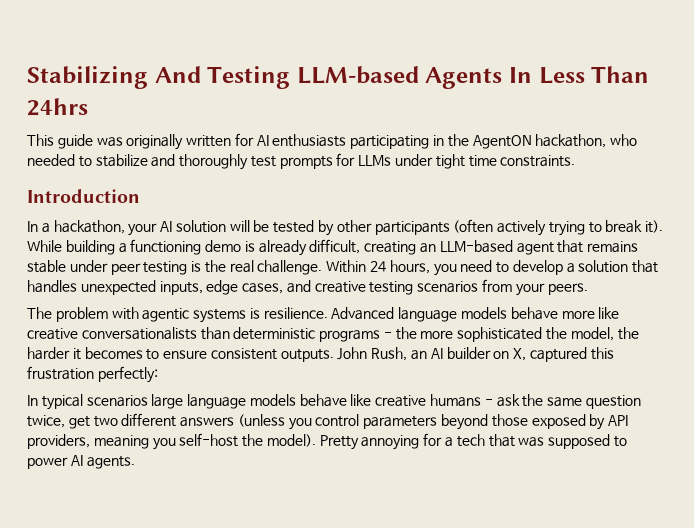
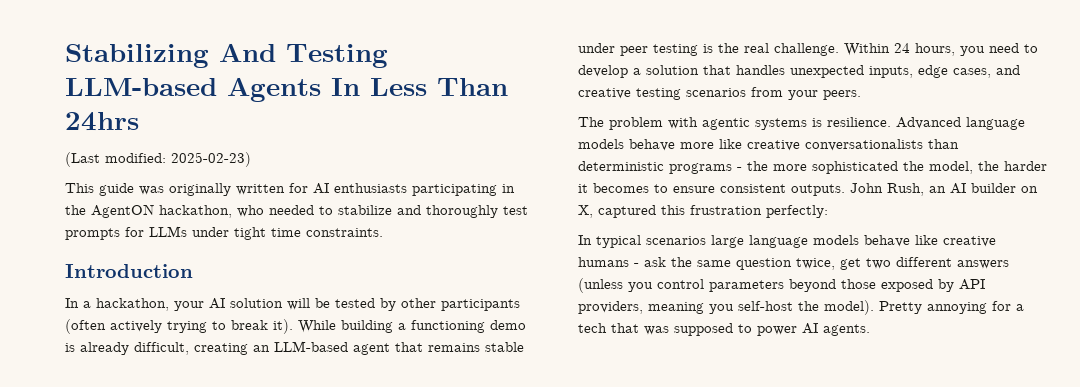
+ (Last modified: 2025-02-23)

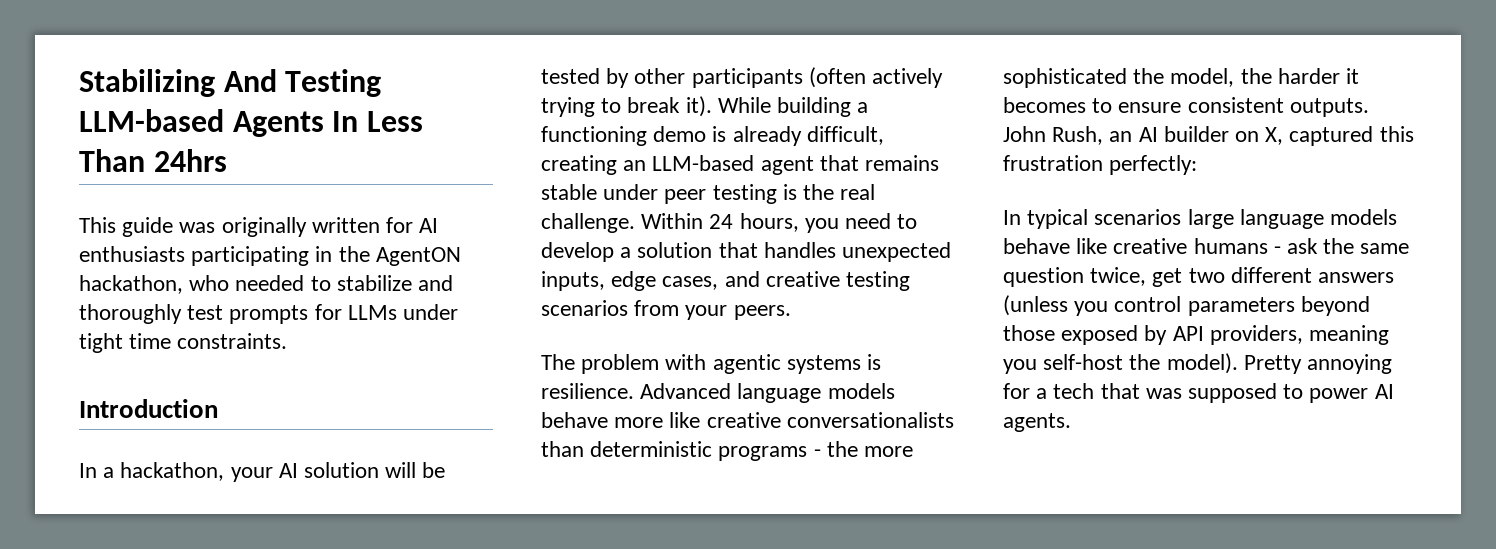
- (Last modified: 2025-02-23)

